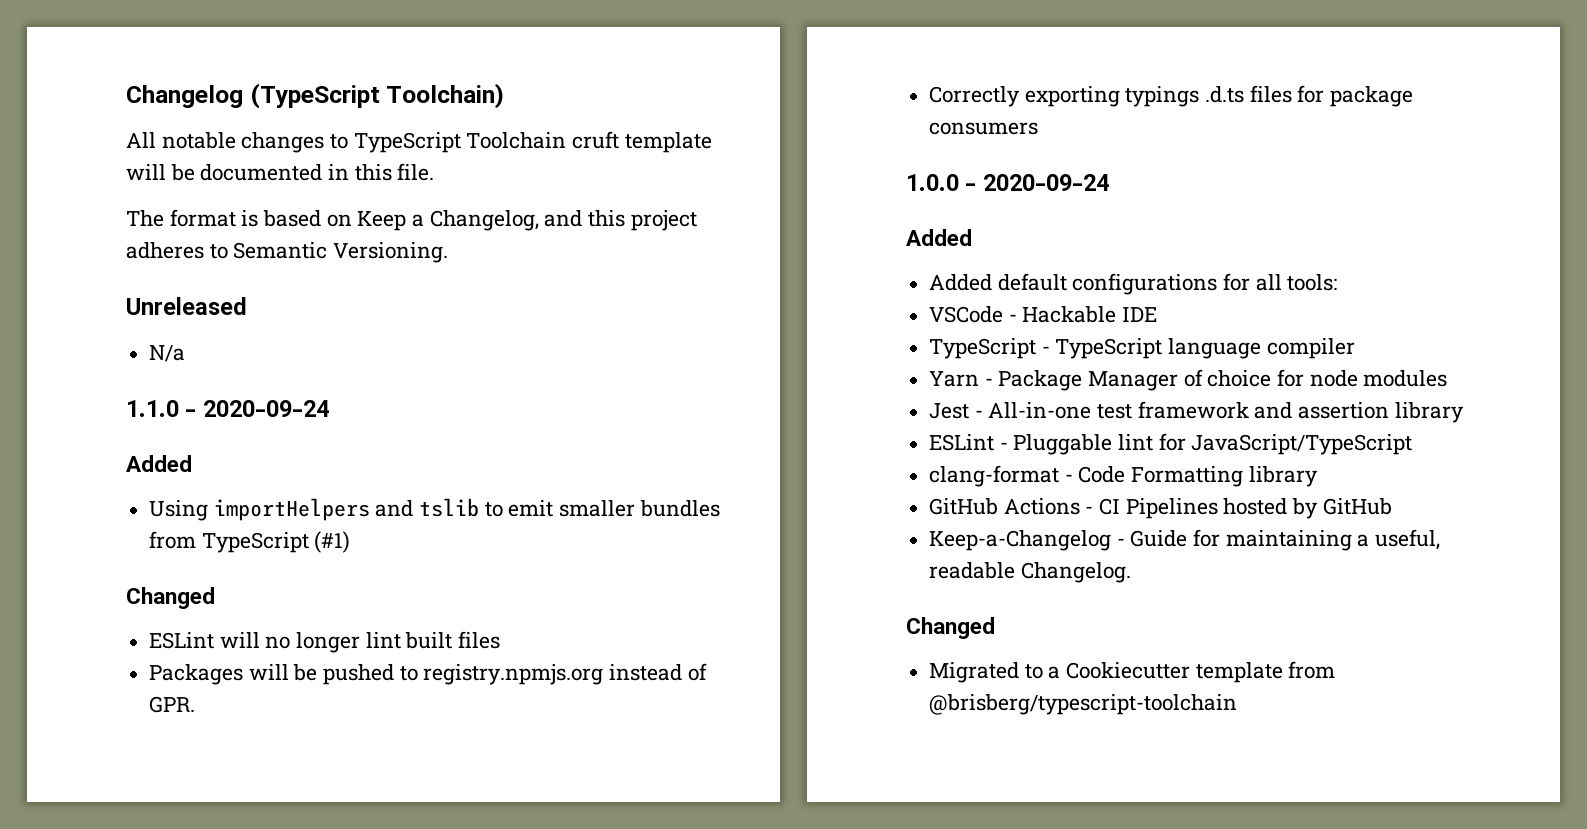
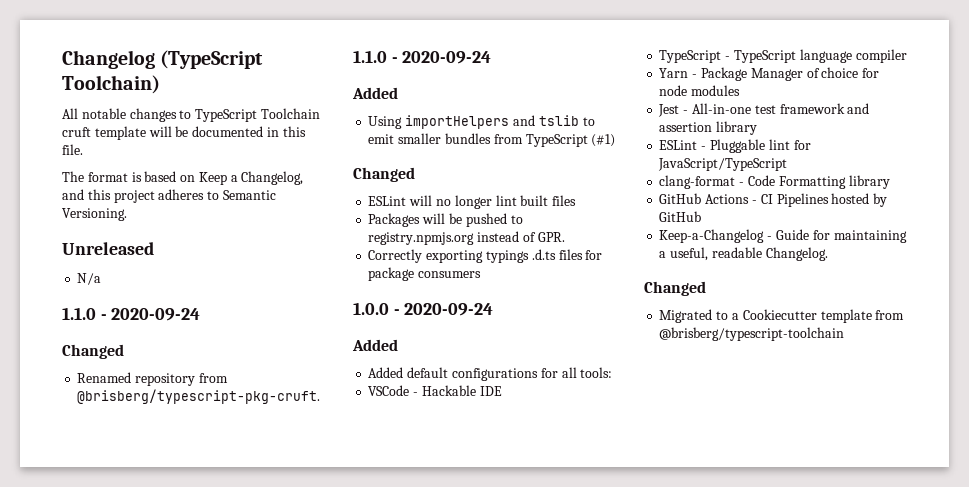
  N/a
+ 1.1.0 - 2020-09-24
+ Changed
+ Renamed repository from @brisberg/typescript-pkg-cruft.

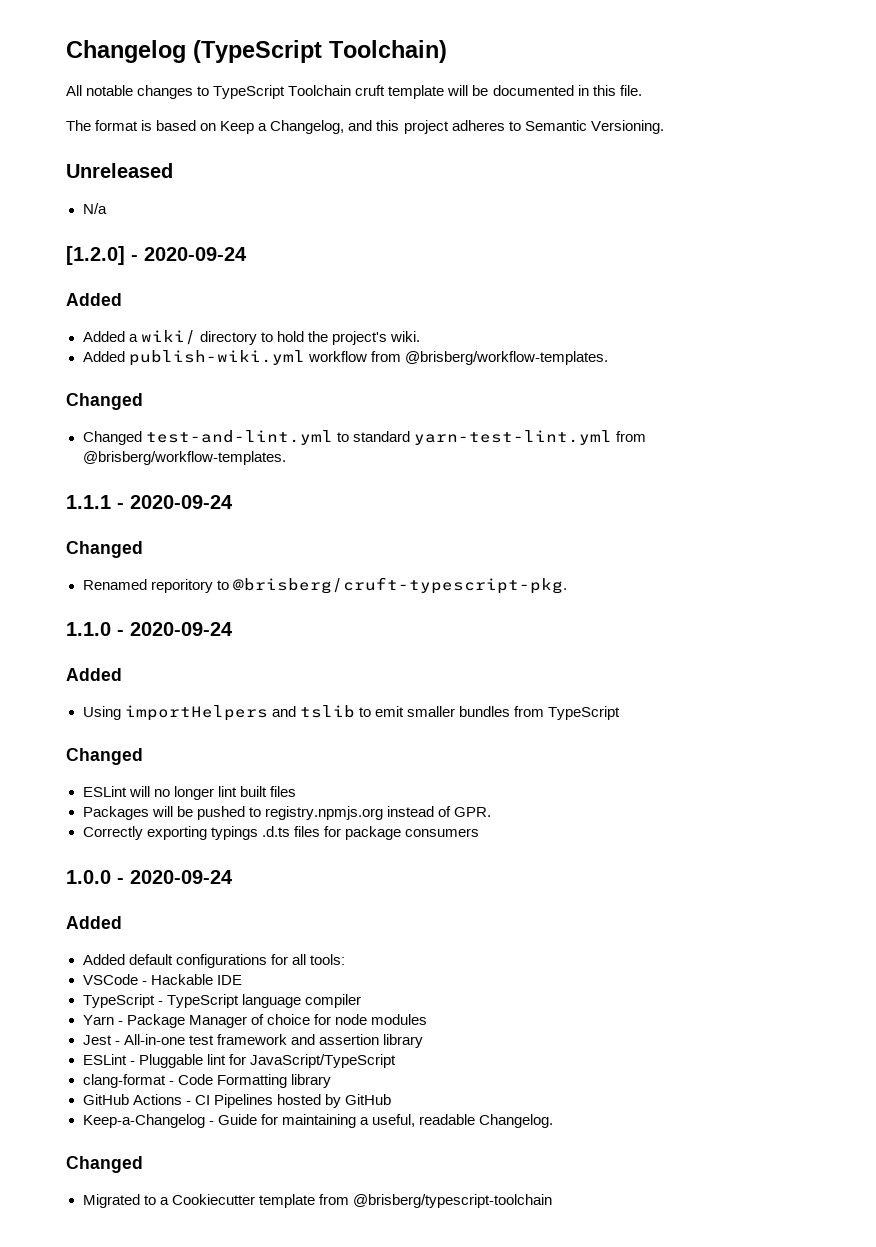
  N/a
- 1.1.0 - 2020-09-24
+ [1.2.0] - 2020-09-24
+ Added
+ Added a wiki/ directory to hold the project's wiki.
+ Added publish-wiki.yml workflow from @brisberg/workflow-templates.
+ Changed
+ Changed test-and-lint.yml to standard yarn-test-lint.yml from @brisberg/workflow-templates.
+ 1.1.1 - 2020-09-24
- Renamed repository from @brisberg/typescript-pkg-cruft.
+ Renamed reporitory to @brisberg/cruft-typescript-pkg.
- Using importHelpers and tslib to emit smaller bundles from TypeScript (#1)
+ Using importHelpers and tslib to emit smaller bundles from TypeScript

